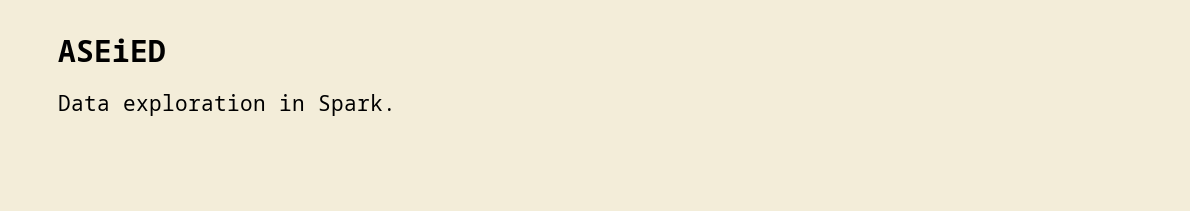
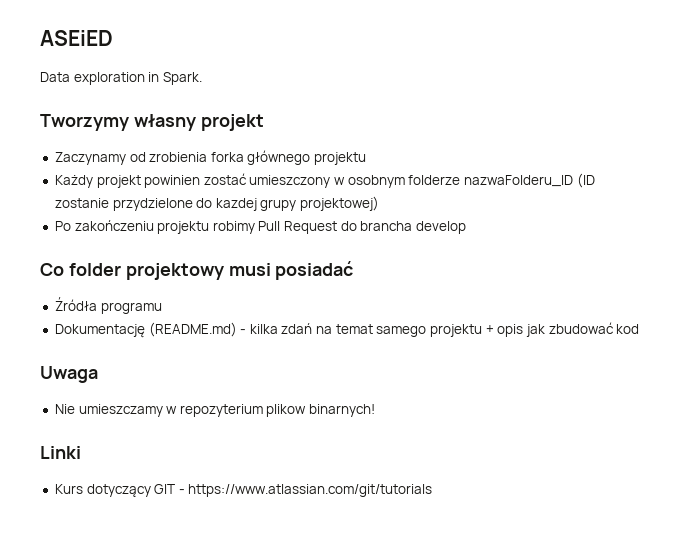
+ Tworzymy własny projekt
+ Zaczynamy od zrobienia forka głównego projektu
+ Każdy projekt powinien zostać umieszczony w osobnym folderze nazwaFolderu_ID (ID zostanie przydzielone do kazdej grupy projektowej)
+ Po zakończeniu projektu robimy Pull Request do brancha develop
+ Co folder projektowy musi posiadać
+ Źródła programu
+ Dokumentację (README.md) - kilka zdań na temat samego projektu + opis jak zbudować kod
+ Uwaga
+ Nie umieszczamy w repozyterium plikow binarnych!
+ Linki
+ Kurs dotyczący GIT - https://www.atlassian.com/git/tutorials

